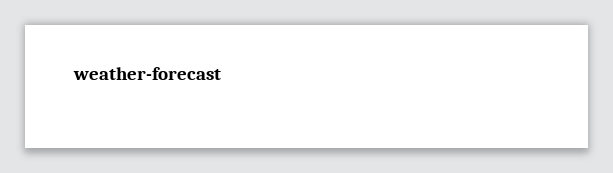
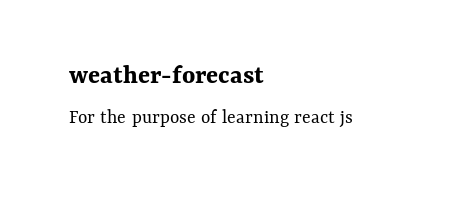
+ For the purpose of learning react js

